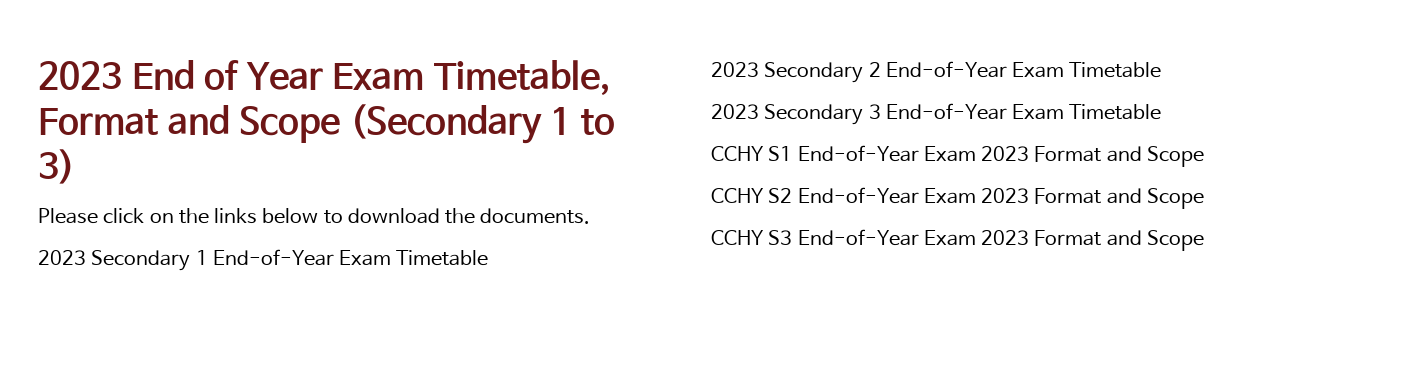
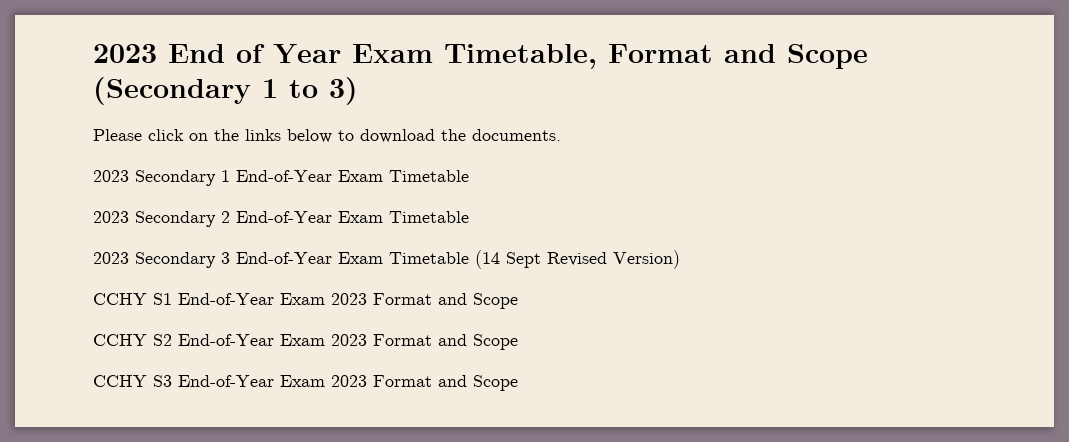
- 2023 Secondary 3 End-of-Year Exam Timetable
+ 2023 Secondary 3 End-of-Year Exam Timetable (14 Sept Revised Version)

